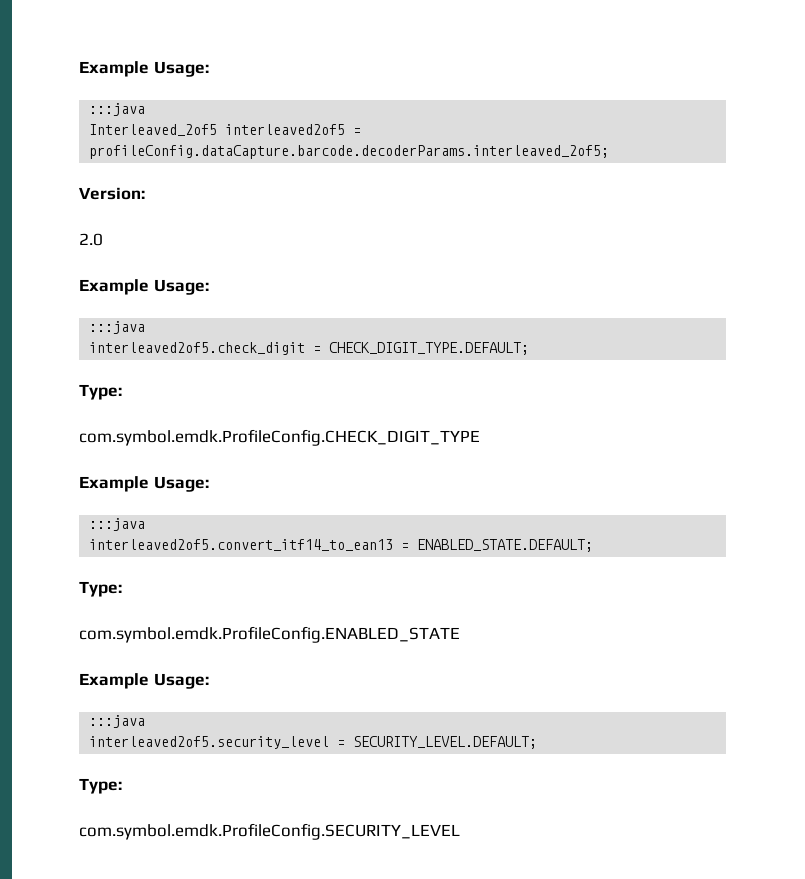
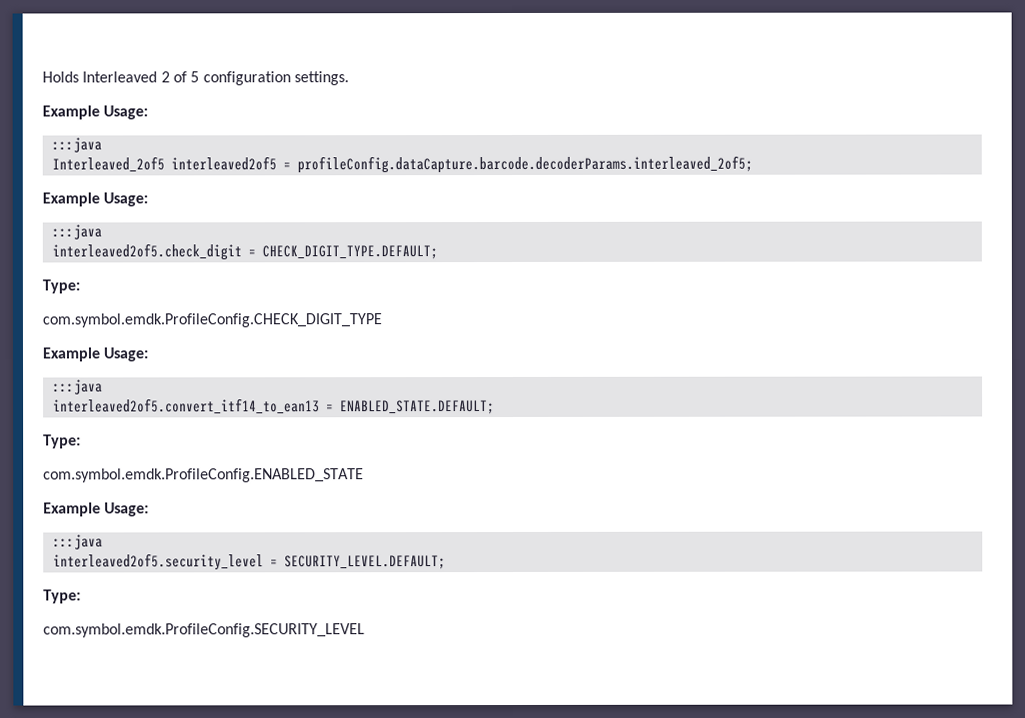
+ Holds Interleaved 2 of 5 configuration settings.
- Version:
- 2.0

